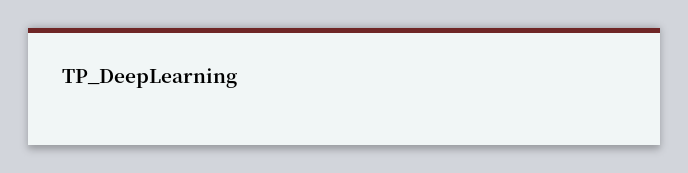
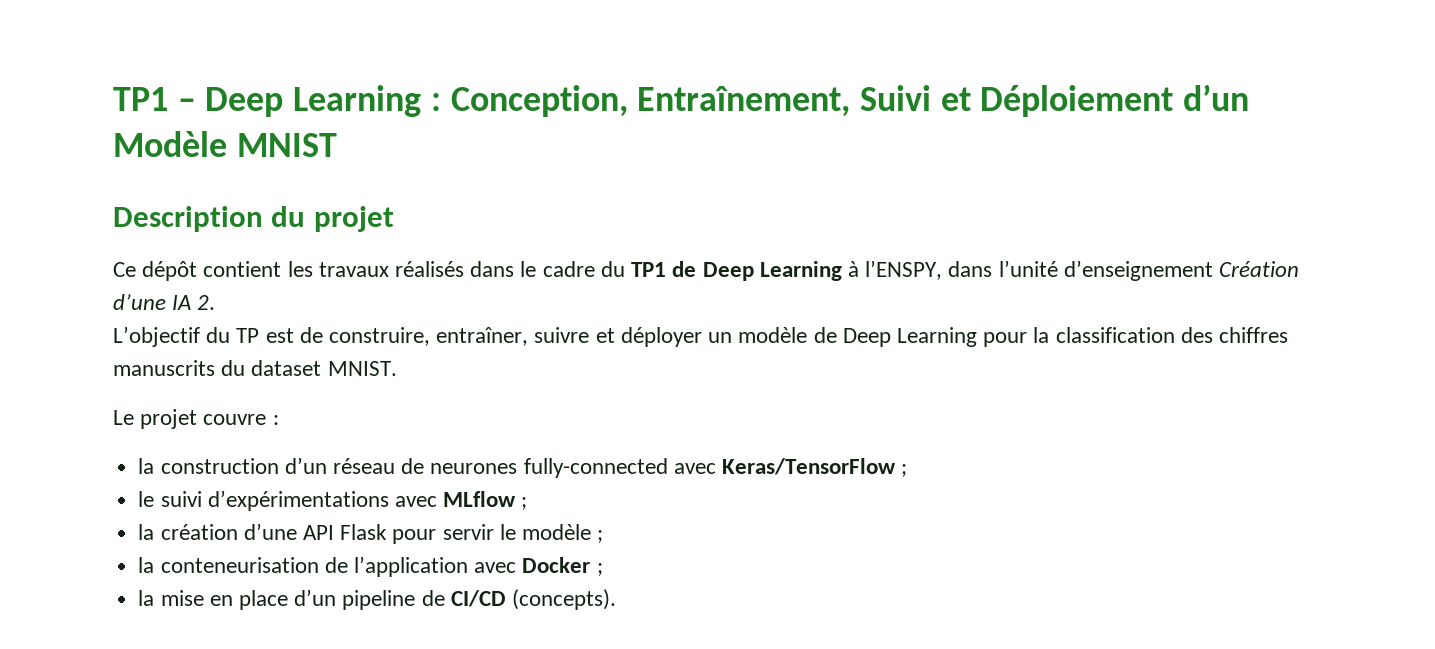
- TP_DeepLearning
+ TP1 – Deep Learning : Conception, Entraînement, Suivi et Déploiement d’un Modèle MNIST
+ Description du projet
+ Ce dépôt contient les travaux réalisés dans le cadre du TP1 de Deep Learning à l’ENSPY, dans l’unité d’enseignement Création d’une IA 2.
+ L’objectif du TP est de construire, entraîner, suivre et déployer un modèle de Deep Learning pour la classification des chiffres manuscrits du dataset MNIST.
+ Le projet couvre :
+ la construction d’un réseau de neurones fully-connected avec Keras/TensorFlow ;
+ le suivi d’expérimentations avec MLflow ;
+ la création d’une API Flask pour servir le modèle ;
+ la conteneurisation de l’application avec Docker ;
+ la mise en place d’un pipeline de CI/CD (concepts).

